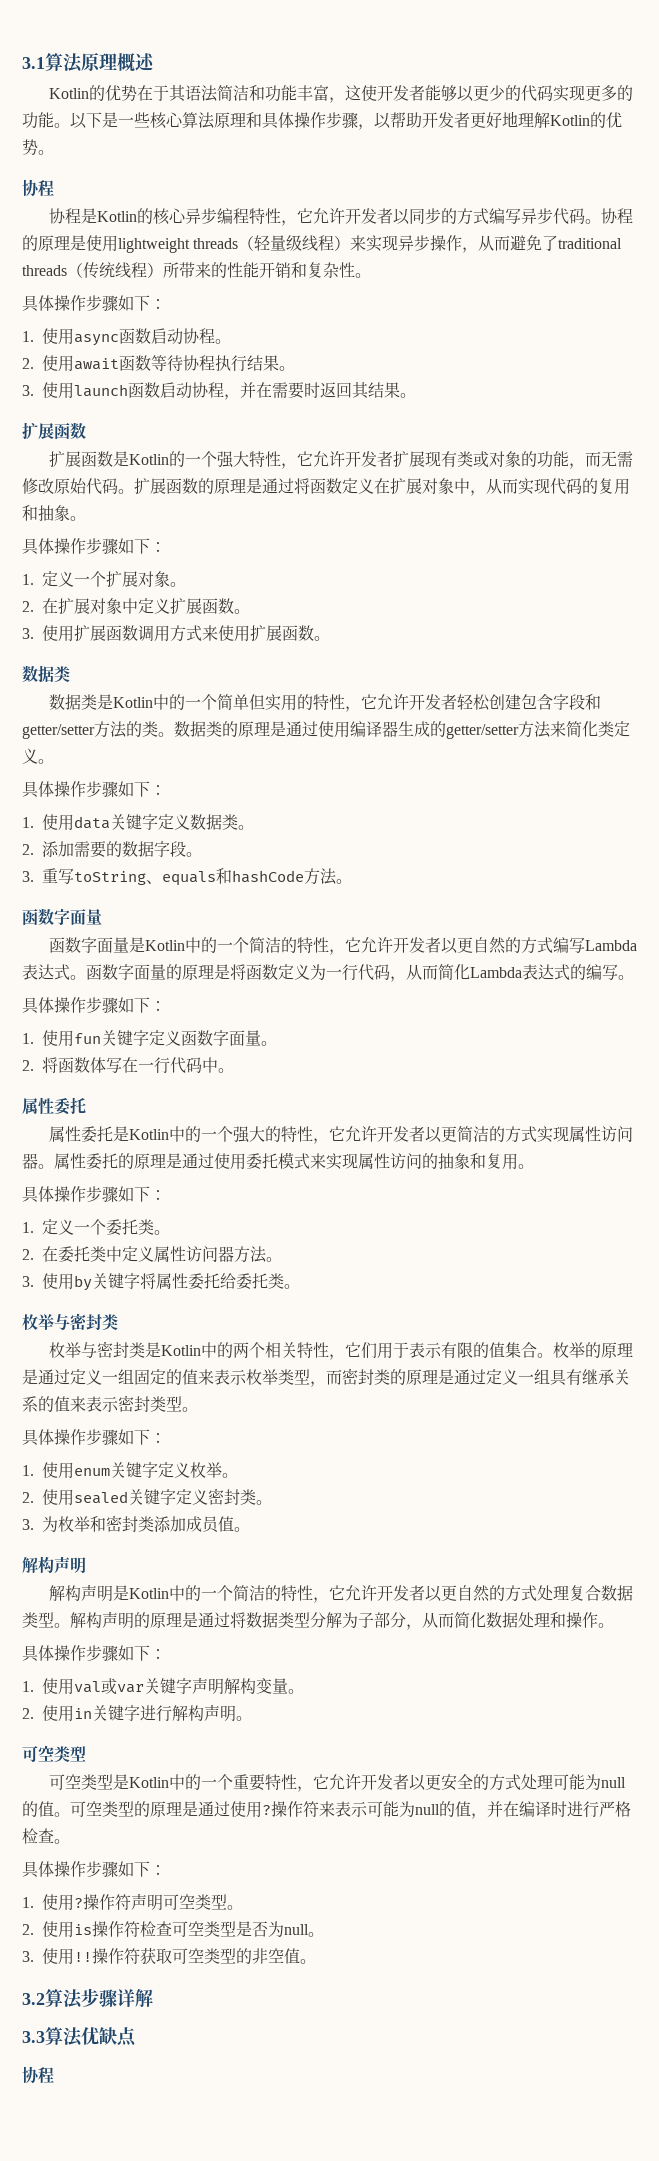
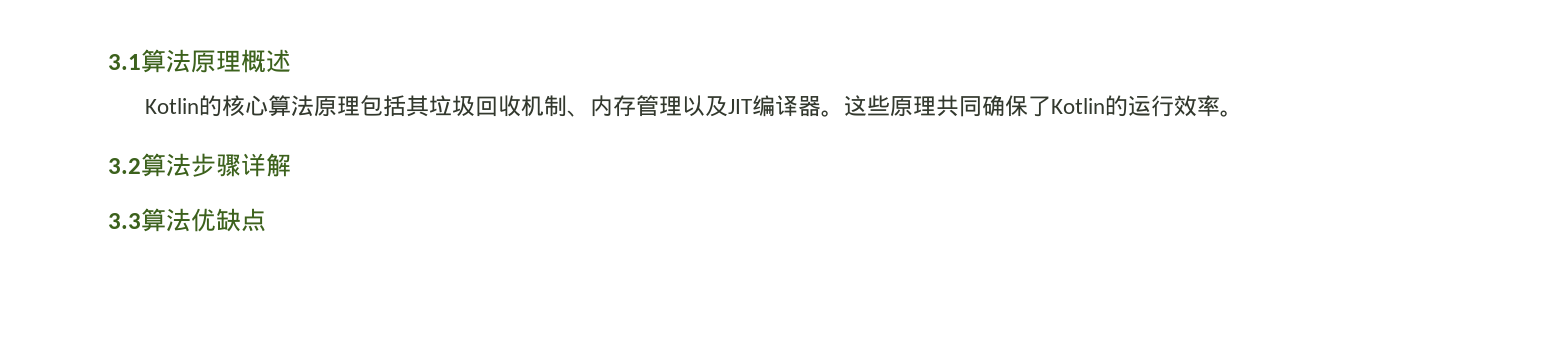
- Kotlin的优势在于其语法简洁和功能丰富，这使开发者能够以更少的代码实现更多的功能。以下是一些核心算法原理和具体操作步骤，以帮助开发者更好地理解Kotlin的优势。
- 协程
- 协程是Kotlin的核心异步编程特性，它允许开发者以同步的方式编写异步代码。协程的原理是使用lightweight threads（轻量级线程）来实现异步操作，从而避免了traditional threads（传统线程）所带来的性能开销和复杂性。
- 具体操作步骤如下：
- 1.使用async函数启动协程。
- 2.使用await函数等待协程执行结果。
- 3.使用launch函数启动协程，并在需要时返回其结果。
- 扩展函数
- 扩展函数是Kotlin的一个强大特性，它允许开发者扩展现有类或对象的功能，而无需修改原始代码。扩展函数的原理是通过将函数定义在扩展对象中，从而实现代码的复用和抽象。
- 具体操作步骤如下：
- 1.定义一个扩展对象。
- 2.在扩展对象中定义扩展函数。
- 3.使用扩展函数调用方式来使用扩展函数。
- 数据类
- 数据类是Kotlin中的一个简单但实用的特性，它允许开发者轻松创建包含字段和getter/setter方法的类。数据类的原理是通过使用编译器生成的getter/setter方法来简化类定义。
- 具体操作步骤如下：
- 1.使用data关键字定义数据类。
- 2.添加需要的数据字段。
- 3.重写toString、equals和hashCode方法。
- 函数字面量
- 函数字面量是Kotlin中的一个简洁的特性，它允许开发者以更自然的方式编写Lambda表达式。函数字面量的原理是将函数定义为一行代码，从而简化Lambda表达式的编写。
- 具体操作步骤如下：
- 1.使用fun关键字定义函数字面量。
- 2.将函数体写在一行代码中。
- 属性委托
- 属性委托是Kotlin中的一个强大的特性，它允许开发者以更简洁的方式实现属性访问器。属性委托的原理是通过使用委托模式来实现属性访问的抽象和复用。
- 具体操作步骤如下：
- 1.定义一个委托类。
- 2.在委托类中定义属性访问器方法。
- 3.使用by关键字将属性委托给委托类。
- 枚举与密封类
- 枚举与密封类是Kotlin中的两个相关特性，它们用于表示有限的值集合。枚举的原理是通过定义一组固定的值来表示枚举类型，而密封类的原理是通过定义一组具有继承关系的值来表示密封类型。
- 具体操作步骤如下：
- 1.使用enum关键字定义枚举。
- 2.使用sealed关键字定义密封类。
- 3.为枚举和密封类添加成员值。
- 解构声明
- 解构声明是Kotlin中的一个简洁的特性，它允许开发者以更自然的方式处理复合数据类型。解构声明的原理是通过将数据类型分解为子部分，从而简化数据处理和操作。
- 具体操作步骤如下：
- 1.使用val或var关键字声明解构变量。
- 2.使用in关键字进行解构声明。
- 可空类型
- 可空类型是Kotlin中的一个重要特性，它允许开发者以更安全的方式处理可能为null的值。可空类型的原理是通过使用?操作符来表示可能为null的值，并在编译时进行严格检查。
- 具体操作步骤如下：
- 1.使用?操作符声明可空类型。
- 2.使用is操作符检查可空类型是否为null。
- 3.使用!!操作符获取可空类型的非空值。
+ Kotlin的核心算法原理包括其垃圾回收机制、内存管理以及JIT编译器。这些原理共同确保了Kotlin的运行效率。
  3.3算法优缺点
- 协程

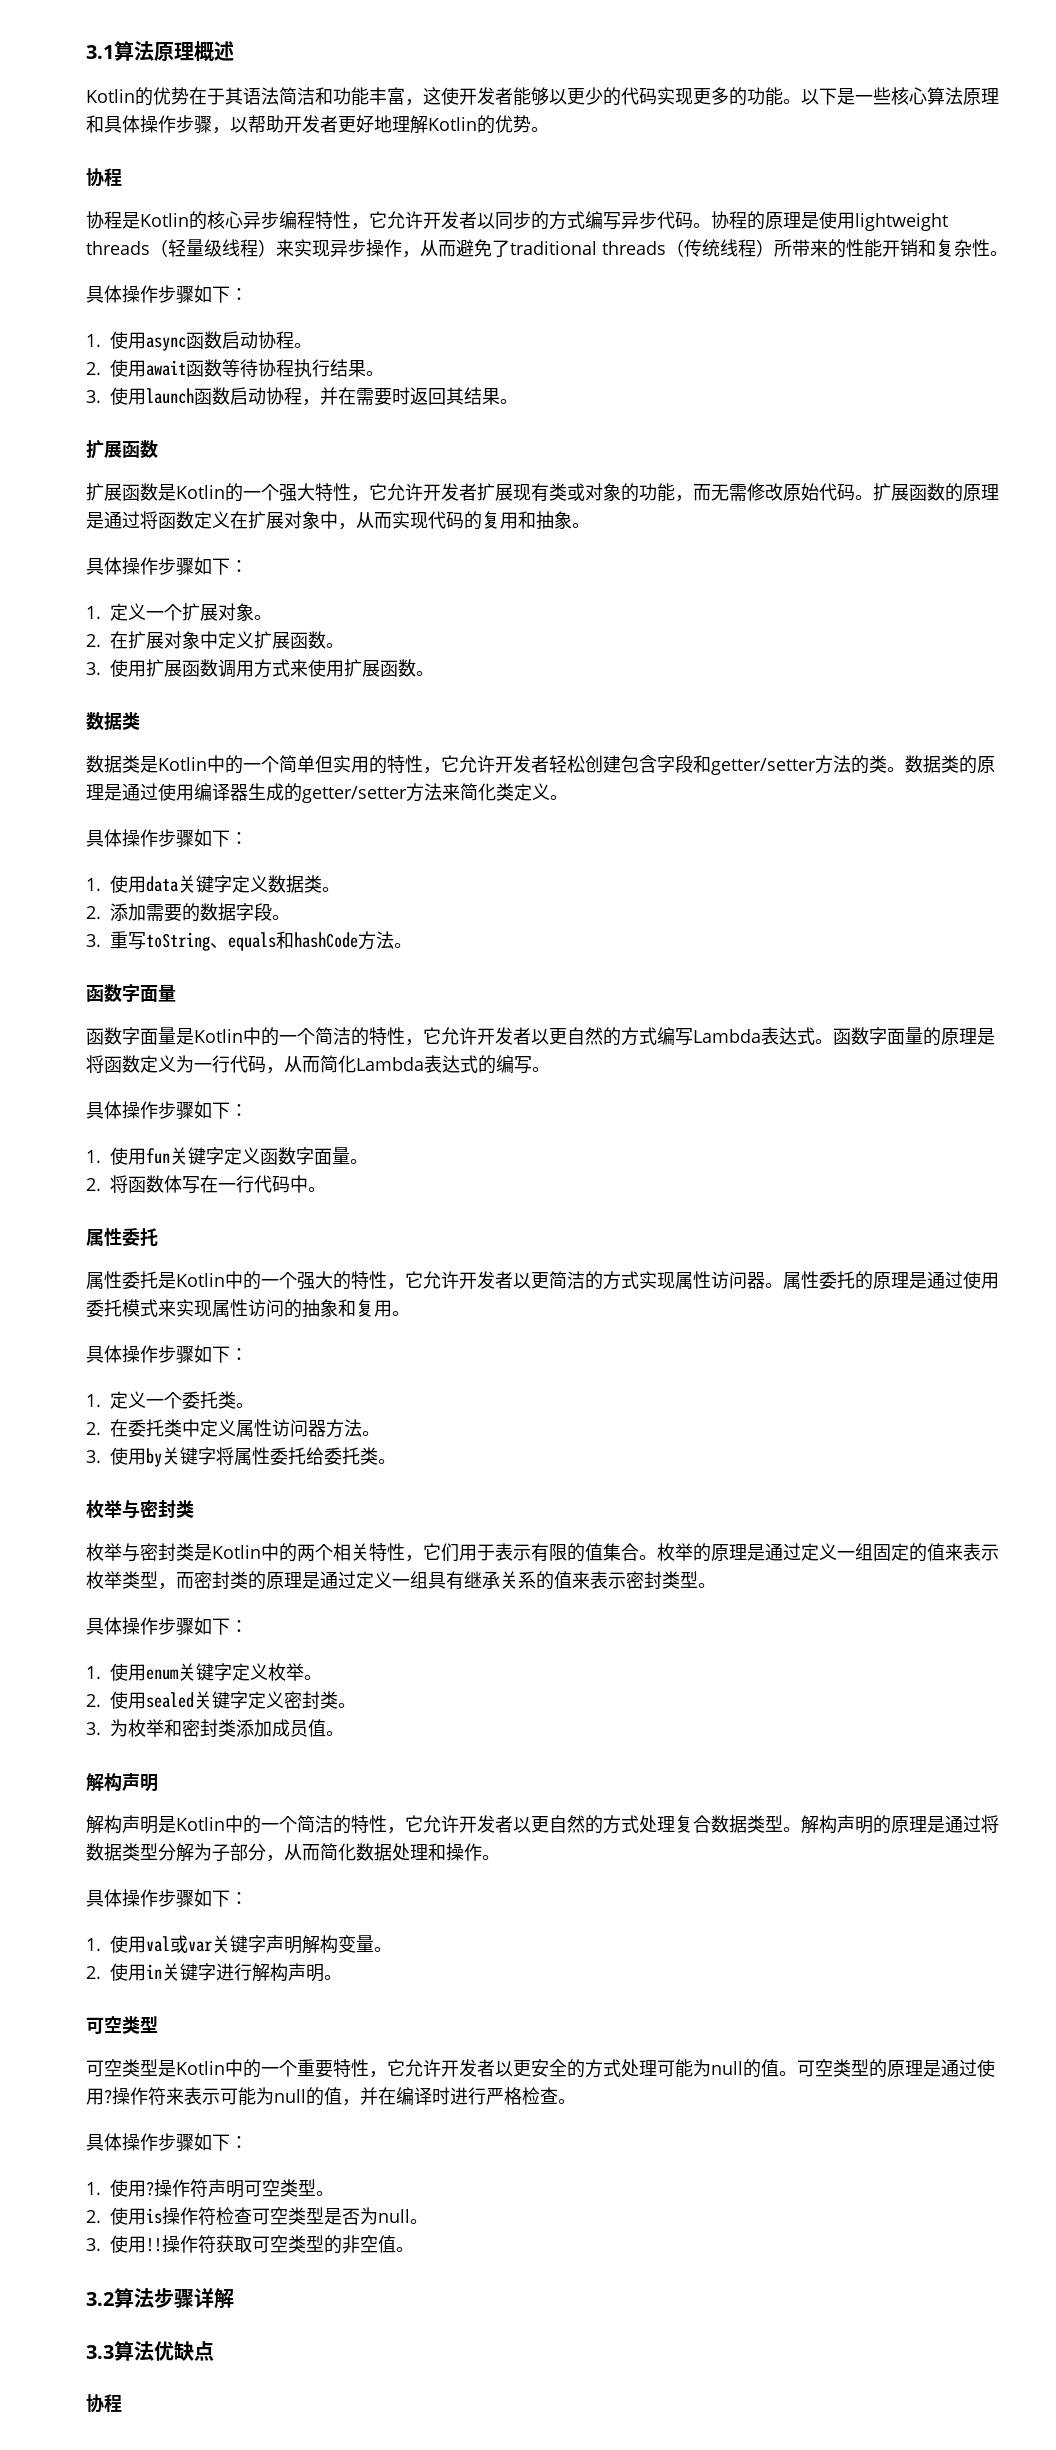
- Kotlin的核心算法原理包括其垃圾回收机制、内存管理以及JIT编译器。这些原理共同确保了Kotlin的运行效率。
+ Kotlin的优势在于其语法简洁和功能丰富，这使开发者能够以更少的代码实现更多的功能。以下是一些核心算法原理和具体操作步骤，以帮助开发者更好地理解Kotlin的优势。
+ 协程
+ 协程是Kotlin的核心异步编程特性，它允许开发者以同步的方式编写异步代码。协程的原理是使用lightweight threads（轻量级线程）来实现异步操作，从而避免了traditional threads（传统线程）所带来的性能开销和复杂性。
+ 具体操作步骤如下：
+ 1.使用async函数启动协程。
+ 2.使用await函数等待协程执行结果。
+ 3.使用launch函数启动协程，并在需要时返回其结果。
+ 扩展函数
+ 扩展函数是Kotlin的一个强大特性，它允许开发者扩展现有类或对象的功能，而无需修改原始代码。扩展函数的原理是通过将函数定义在扩展对象中，从而实现代码的复用和抽象。
+ 具体操作步骤如下：
+ 1.定义一个扩展对象。
+ 2.在扩展对象中定义扩展函数。
+ 3.使用扩展函数调用方式来使用扩展函数。
+ 数据类
+ 数据类是Kotlin中的一个简单但实用的特性，它允许开发者轻松创建包含字段和getter/setter方法的类。数据类的原理是通过使用编译器生成的getter/setter方法来简化类定义。
+ 具体操作步骤如下：
+ 1.使用data关键字定义数据类。
+ 2.添加需要的数据字段。
+ 3.重写toString、equals和hashCode方法。
+ 函数字面量
+ 函数字面量是Kotlin中的一个简洁的特性，它允许开发者以更自然的方式编写Lambda表达式。函数字面量的原理是将函数定义为一行代码，从而简化Lambda表达式的编写。
+ 具体操作步骤如下：
+ 1.使用fun关键字定义函数字面量。
+ 2.将函数体写在一行代码中。
+ 属性委托
+ 属性委托是Kotlin中的一个强大的特性，它允许开发者以更简洁的方式实现属性访问器。属性委托的原理是通过使用委托模式来实现属性访问的抽象和复用。
+ 具体操作步骤如下：
+ 1.定义一个委托类。
+ 2.在委托类中定义属性访问器方法。
+ 3.使用by关键字将属性委托给委托类。
+ 枚举与密封类
+ 枚举与密封类是Kotlin中的两个相关特性，它们用于表示有限的值集合。枚举的原理是通过定义一组固定的值来表示枚举类型，而密封类的原理是通过定义一组具有继承关系的值来表示密封类型。
+ 具体操作步骤如下：
+ 1.使用enum关键字定义枚举。
+ 2.使用sealed关键字定义密封类。
+ 3.为枚举和密封类添加成员值。
+ 解构声明
+ 解构声明是Kotlin中的一个简洁的特性，它允许开发者以更自然的方式处理复合数据类型。解构声明的原理是通过将数据类型分解为子部分，从而简化数据处理和操作。
+ 具体操作步骤如下：
+ 1.使用val或var关键字声明解构变量。
+ 2.使用in关键字进行解构声明。
+ 可空类型
+ 可空类型是Kotlin中的一个重要特性，它允许开发者以更安全的方式处理可能为null的值。可空类型的原理是通过使用?操作符来表示可能为null的值，并在编译时进行严格检查。
+ 具体操作步骤如下：
+ 1.使用?操作符声明可空类型。
+ 2.使用is操作符检查可空类型是否为null。
+ 3.使用!!操作符获取可空类型的非空值。
  3.3算法优缺点
+ 协程

